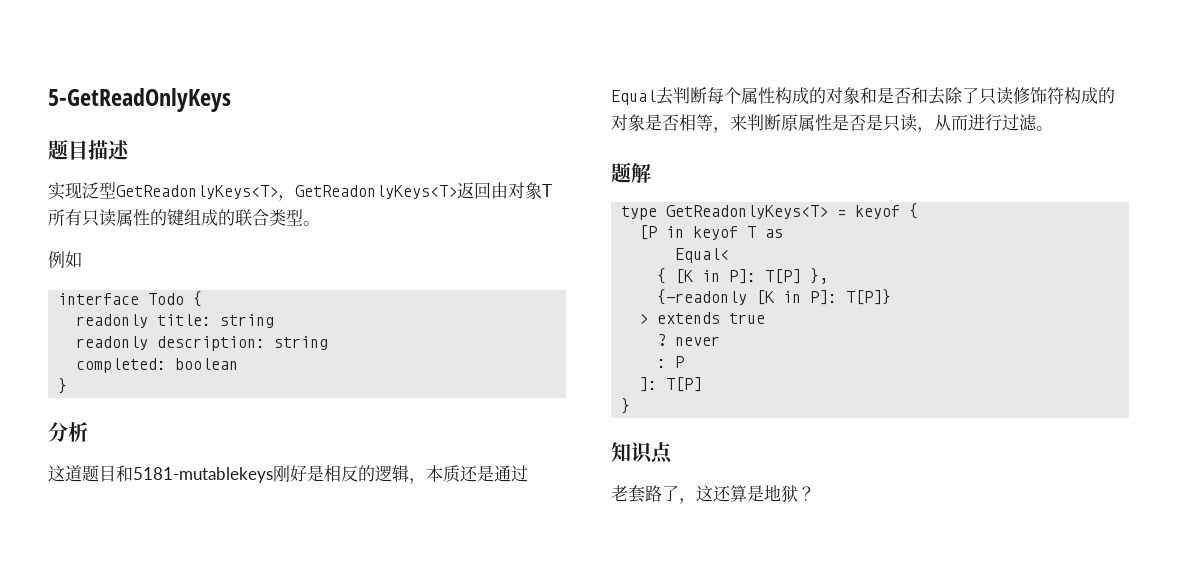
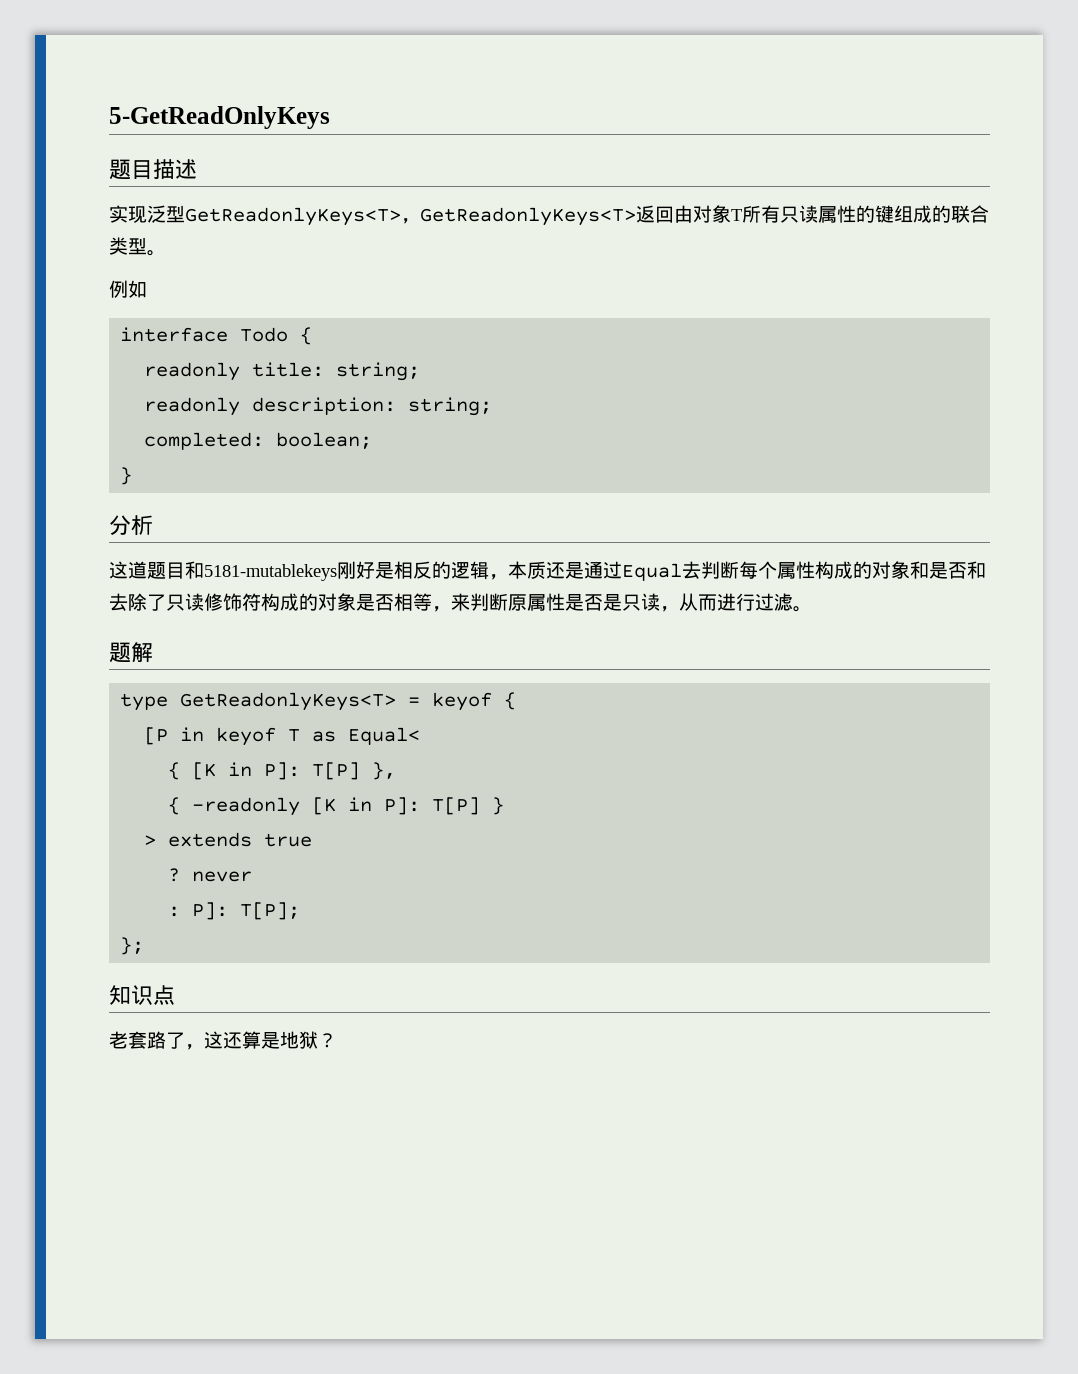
- readonly title: string
+ readonly title: string;
- readonly description: string
+ readonly description: string;
- completed: boolean
+ completed: boolean;
- [P in keyof T as
- Equal<
+ [P in keyof T as Equal<
- {-readonly [K in P]: T[P]}
+ { -readonly [K in P]: T[P] }
- : P
- ]: T[P]
- }
+ : P]: T[P];
+ };

